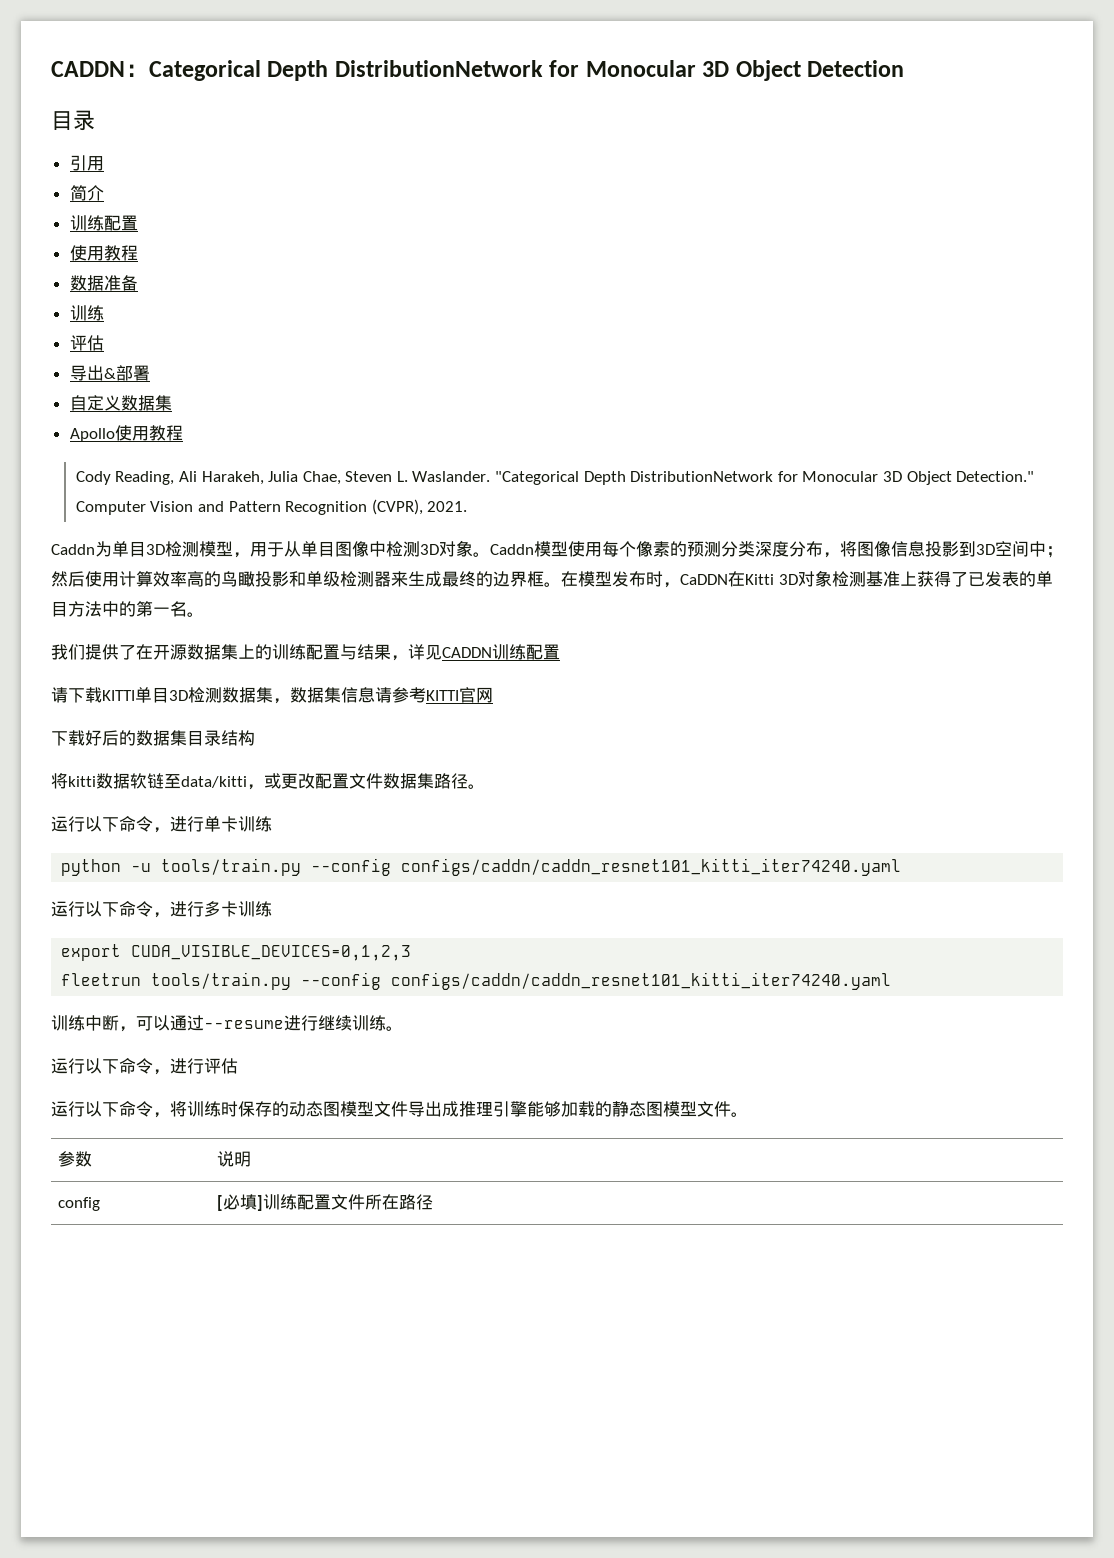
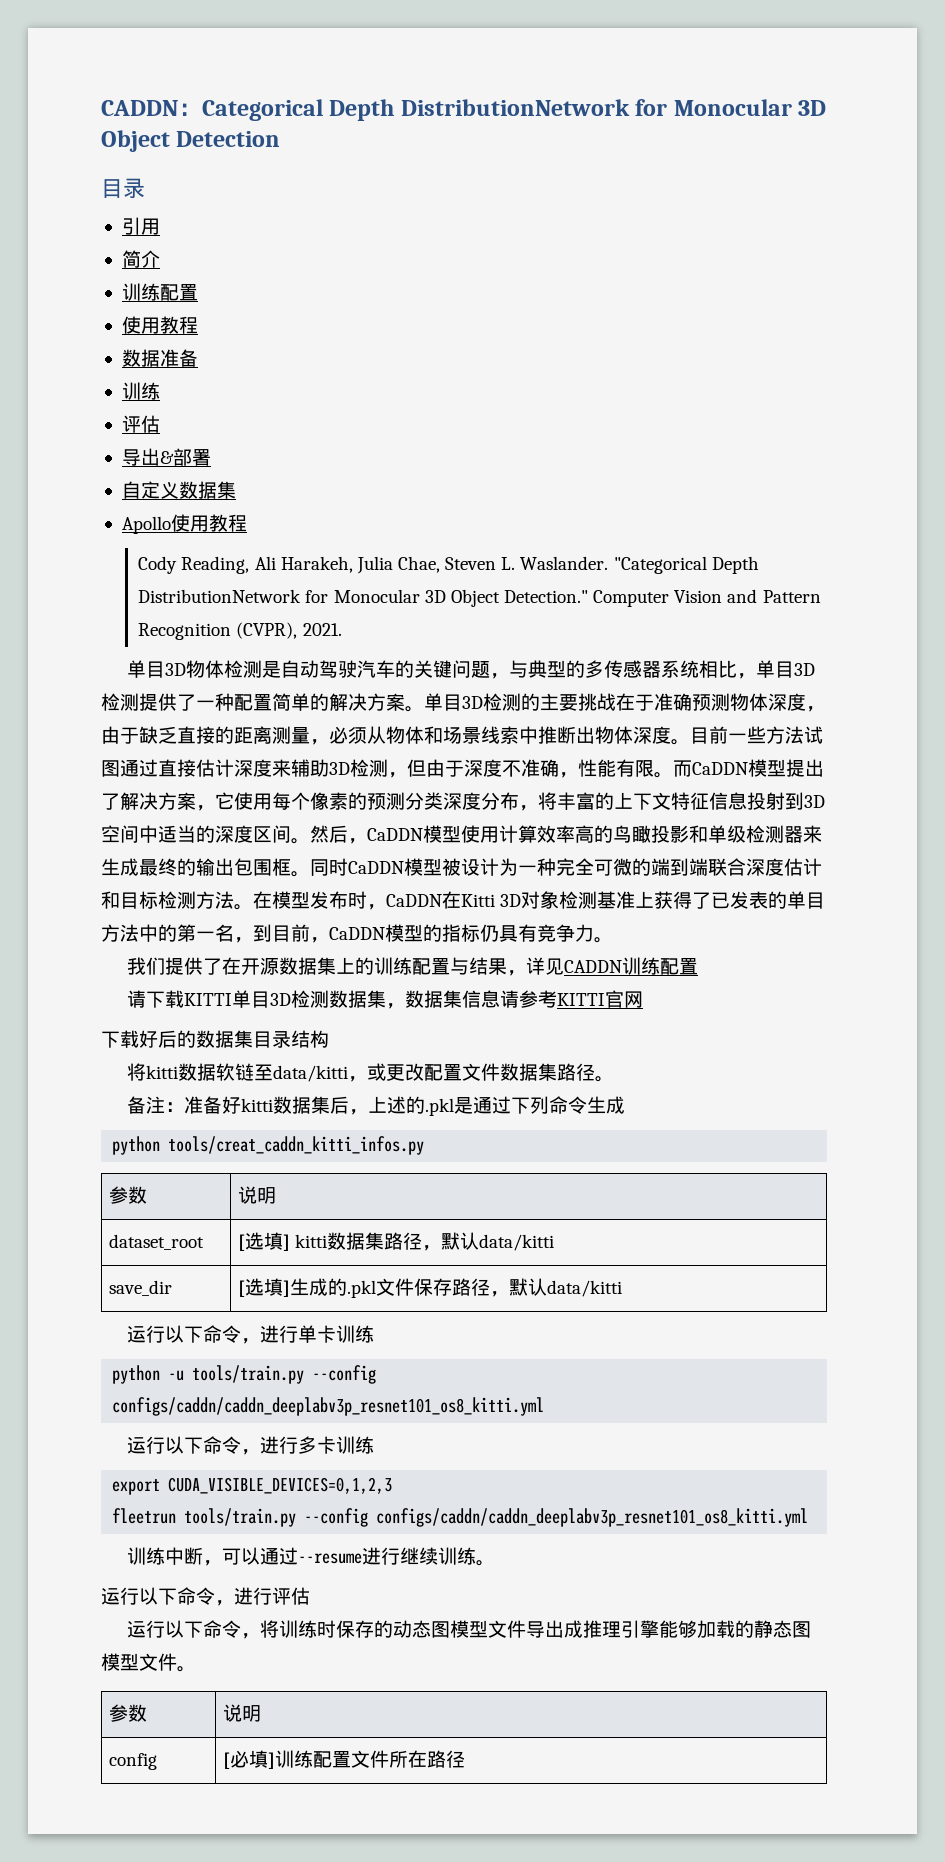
- Caddn为单目3D检测模型，用于从单目图像中检测3D对象。Caddn模型使用每个像素的预测分类深度分布，将图像信息投影到3D空间中；然后使用计算效率高的鸟瞰投影和单级检测器来生成最终的边界框。
+ 单目3D物体检测是自动驾驶汽车的关键问题，与典型的多传感器系统相比，单目3D检测提供了一种配置简单的解决方案。单目3D检测的主要挑战在于准确预测物体深度，由于缺乏直接的距离测量，必须从物体和场景线索中推断出物体深度。目前一些方法试图通过直接估计深度来辅助3D检测，但由于深度不准确，性能有限。而CaDDN模型提出了解决方案，它使用每个像素的预测分类深度分布，将丰富的上下文特征信息投射到3D空间中适当的深度区间。然后，CaDDN模型使用计算效率高的鸟瞰投影和单级检测器来生成最终的输出包围框。同时CaDDN模型被设计为一种完全可微的端到端联合深度估计和目标检测方法。
- 在模型发布时，CaDDN在Kitti 3D对象检测基准上获得了已发表的单目方法中的第一名。
+ 在模型发布时，CaDDN在Kitti 3D对象检测基准上获得了已发表的单目方法中的第一名，到目前，CaDDN模型的指标仍具有竞争力。
+ 备注：准备好kitti数据集后，上述的.pkl是通过下列命令生成
+ python tools/creat_caddn_kitti_infos.py
+ 参数 | 说明
+ dataset_root | [选填] kitti数据集路径，默认data/kitti
+ save_dir | [选填]生成的.pkl文件保存路径，默认data/kitti
- python -u tools/train.py --config configs/caddn/caddn_resnet101_kitti_iter74240.yaml
+ python -u tools/train.py --config configs/caddn/caddn_deeplabv3p_resnet101_os8_kitti.yml
- fleetrun tools/train.py --config configs/caddn/caddn_resnet101_kitti_iter74240.yaml
+ fleetrun tools/train.py --config configs/caddn/caddn_deeplabv3p_resnet101_os8_kitti.yml

